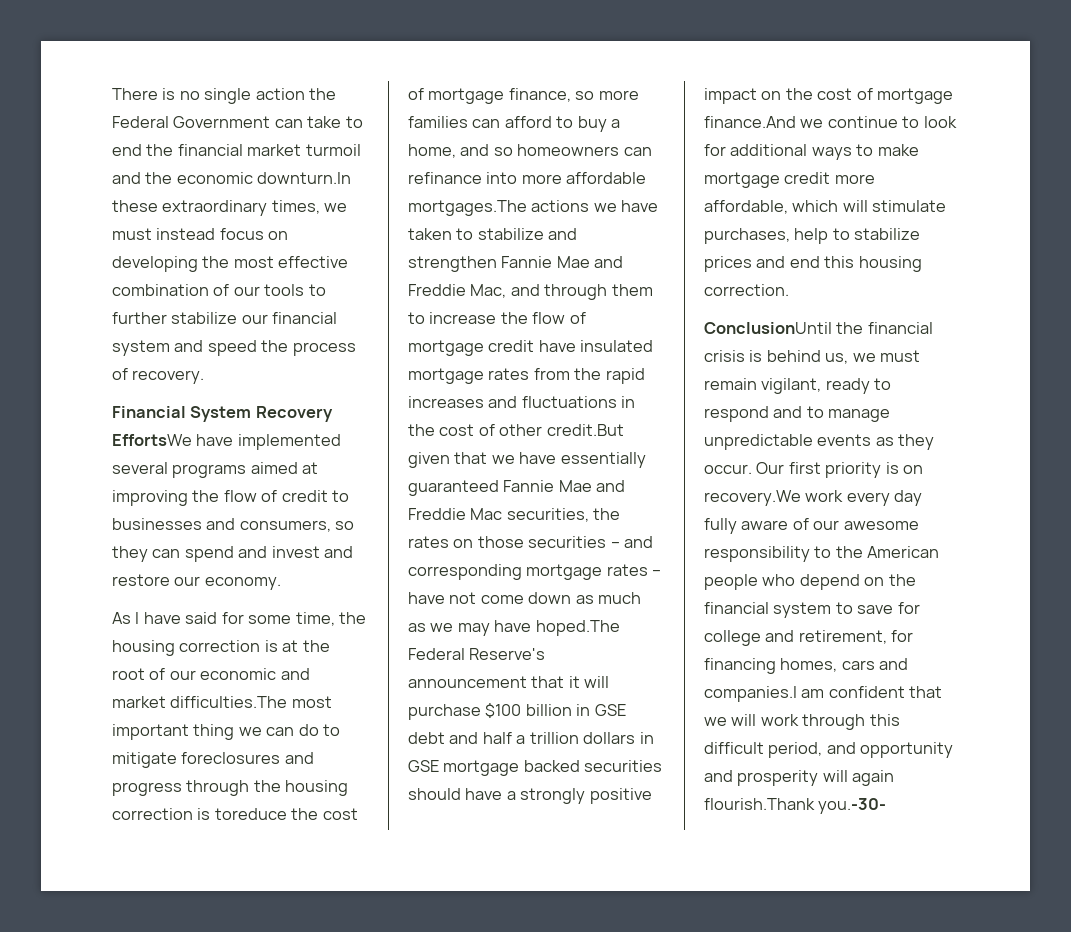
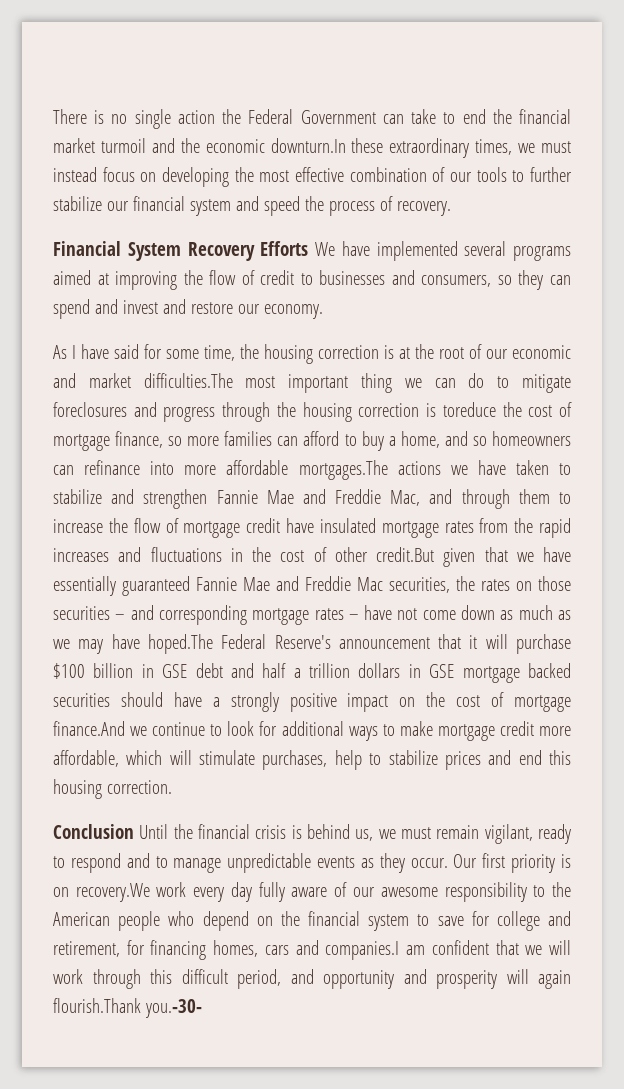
- Financial System Recovery EffortsWe have implemented several programs aimed at improving the flow of credit to businesses and consumers, so they can spend and invest and restore our economy.
+ Financial System Recovery Efforts We have implemented several programs aimed at improving the flow of credit to businesses and consumers, so they can spend and invest and restore our economy.
- ConclusionUntil the financial crisis is behind us, we must remain vigilant, ready to respond and to manage unpredictable events as they occur.
+ Conclusion Until the financial crisis is behind us, we must remain vigilant, ready to respond and to manage unpredictable events as they occur.

